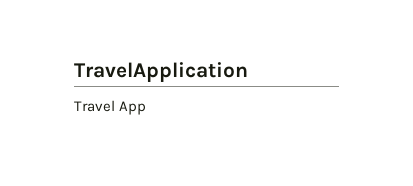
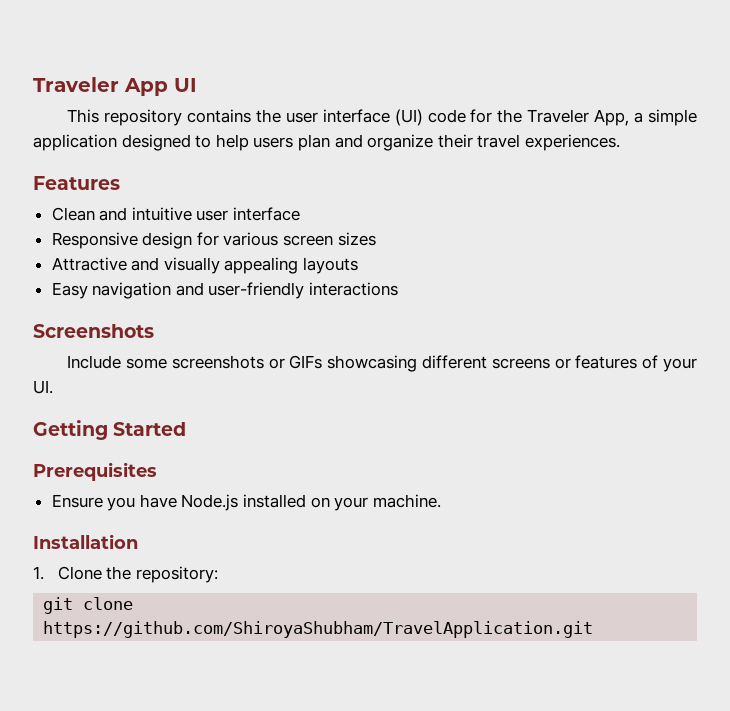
- TravelApplication
- Travel App
+ Traveler App UI
+ This repository contains the user interface (UI) code for the Traveler App, a simple application designed to help users plan and organize their travel experiences.
+ Features
+ Clean and intuitive user interface
+ Responsive design for various screen sizes
+ Attractive and visually appealing layouts
+ Easy navigation and user-friendly interactions
+ Screenshots
+ Include some screenshots or GIFs showcasing different screens or features of your UI.
+ Getting Started
+ Prerequisites
+ Ensure you have Node.js installed on your machine.
+ Installation
+ 1. Clone the repository:
+ git clone https://github.com/ShiroyaShubham/TravelApplication.git

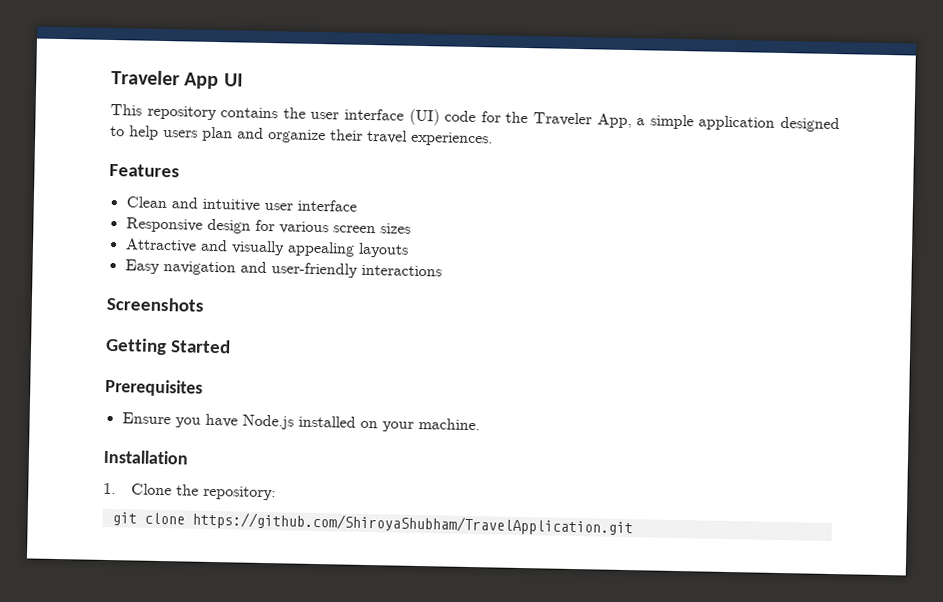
- Include some screenshots or GIFs showcasing different screens or features of your UI.

